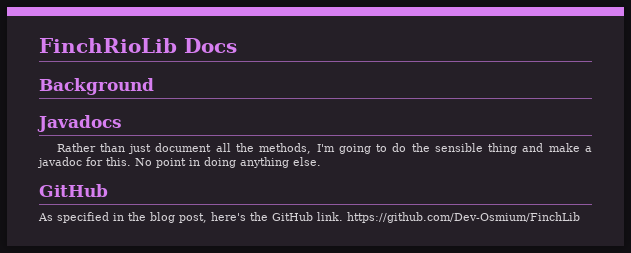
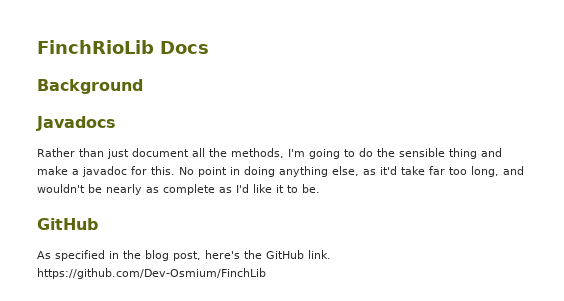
- No point in doing anything else.
+ No point in doing anything else, as it'd take far too long, and wouldn't be nearly as complete as I'd like it to be.

